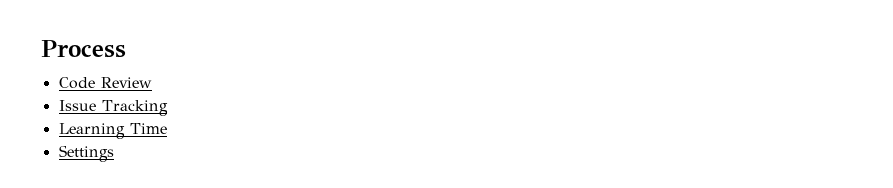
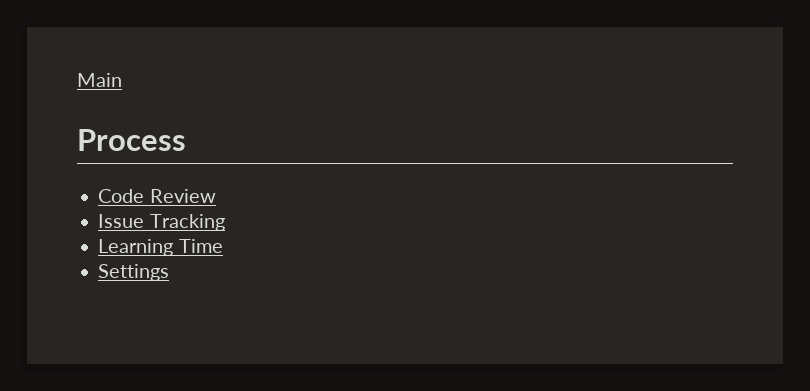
+ Main

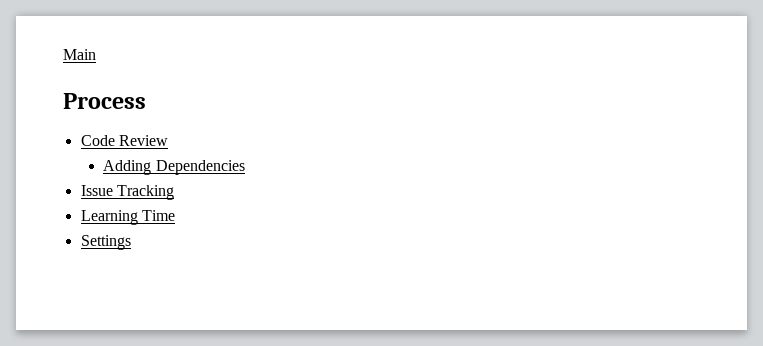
+ Adding Dependencies

